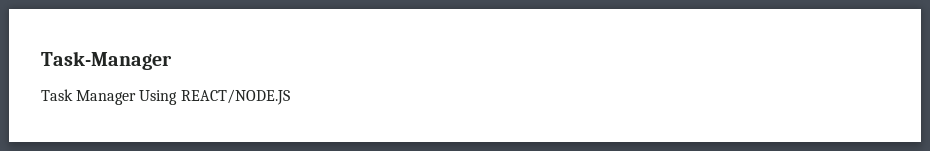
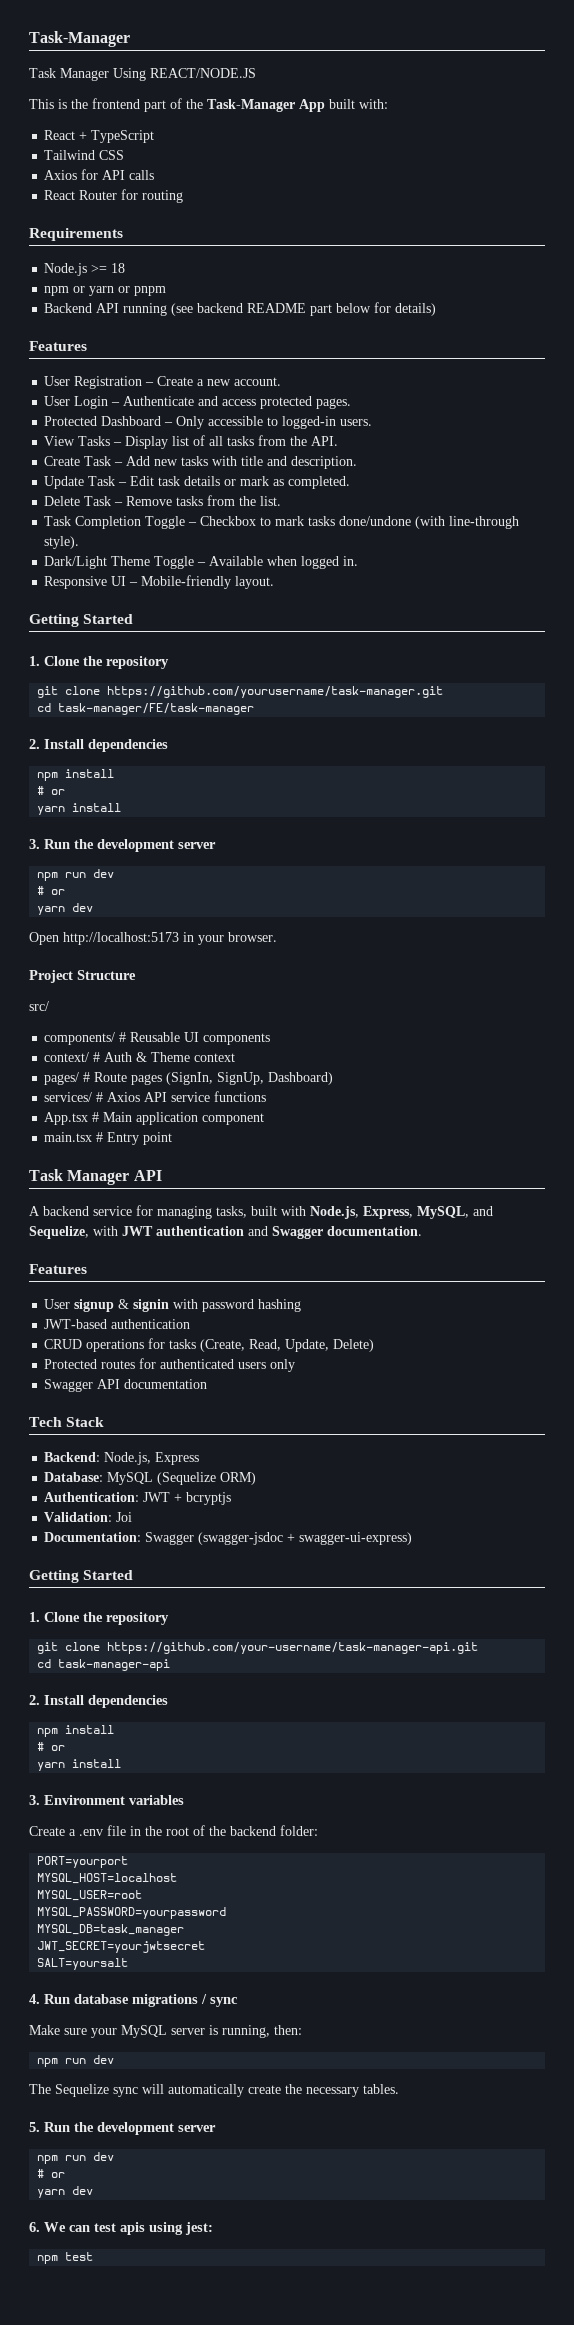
+ This is the frontend part of the Task-Manager App built with:
+ React + TypeScript
+ Tailwind CSS
+ Axios for API calls
+ React Router for routing
+ Requirements
+ Node.js >= 18
+ npm or yarn or pnpm
+ Backend API running (see backend README part below for details)
+ Features
+ User Registration – Create a new account.
+ User Login – Authenticate and access protected pages.
+ Protected Dashboard – Only accessible to logged-in users.
+ View Tasks – Display list of all tasks from the API.
+ Create Task – Add new tasks with title and description.
+ Update Task – Edit task details or mark as completed.
+ Delete Task – Remove tasks from the list.
+ Task Completion Toggle – Checkbox to mark tasks done/undone (with line-through style).
+ Dark/Light Theme Toggle – Available when logged in.
+ Responsive UI – Mobile-friendly layout.
+ Getting Started
+ 1. Clone the repository
+ git clone https://github.com/yourusername/task-manager.git
+ cd task-manager/FE/task-manager
+ 2. Install dependencies
+ npm install
+ # or
+ yarn install
+ 3. Run the development server
+ npm run dev
+ # or
+ yarn dev
+ Open http://localhost:5173 in your browser.
+ Project Structure
+ src/
+ components/ # Reusable UI components
+ context/ # Auth & Theme context
+ pages/ # Route pages (SignIn, SignUp, Dashboard)
+ services/ # Axios API service functions
+ App.tsx # Main application component
+ main.tsx # Entry point
+ Task Manager API
+ A backend service for managing tasks, built with Node.js, Express, MySQL, and Sequelize, with JWT authentication and Swagger documentation.
+ Features
+ User signup & signin with password hashing
+ JWT-based authentication
+ CRUD operations for tasks (Create, Read, Update, Delete)
+ Protected routes for authenticated users only
+ Swagger API documentation
+ Tech Stack
+ Backend: Node.js, Express
+ Database: MySQL (Sequelize ORM)
+ Authentication: JWT + bcryptjs
+ Validation: Joi
+ Documentation: Swagger (swagger-jsdoc + swagger-ui-express)
+ Getting Started
+ 1. Clone the repository
+ git clone https://github.com/your-username/task-manager-api.git
+ cd task-manager-api
+ 2. Install dependencies
+ npm install
+ # or
+ yarn install
+ 3. Environment variables
+ Create a .env file in the root of the backend folder:
+ PORT=yourport
+ MYSQL_HOST=localhost
+ MYSQL_USER=root
+ MYSQL_PASSWORD=yourpassword
+ MYSQL_DB=task_manager
+ JWT_SECRET=yourjwtsecret
+ SALT=yoursalt
+ 4. Run database migrations / sync
+ Make sure your MySQL server is running, then:
+ npm run dev
+ The Sequelize sync will automatically create the necessary tables.
+ 5. Run the development server
+ npm run dev
+ # or
+ yarn dev
+ 6. We can test apis using jest:
+ npm test

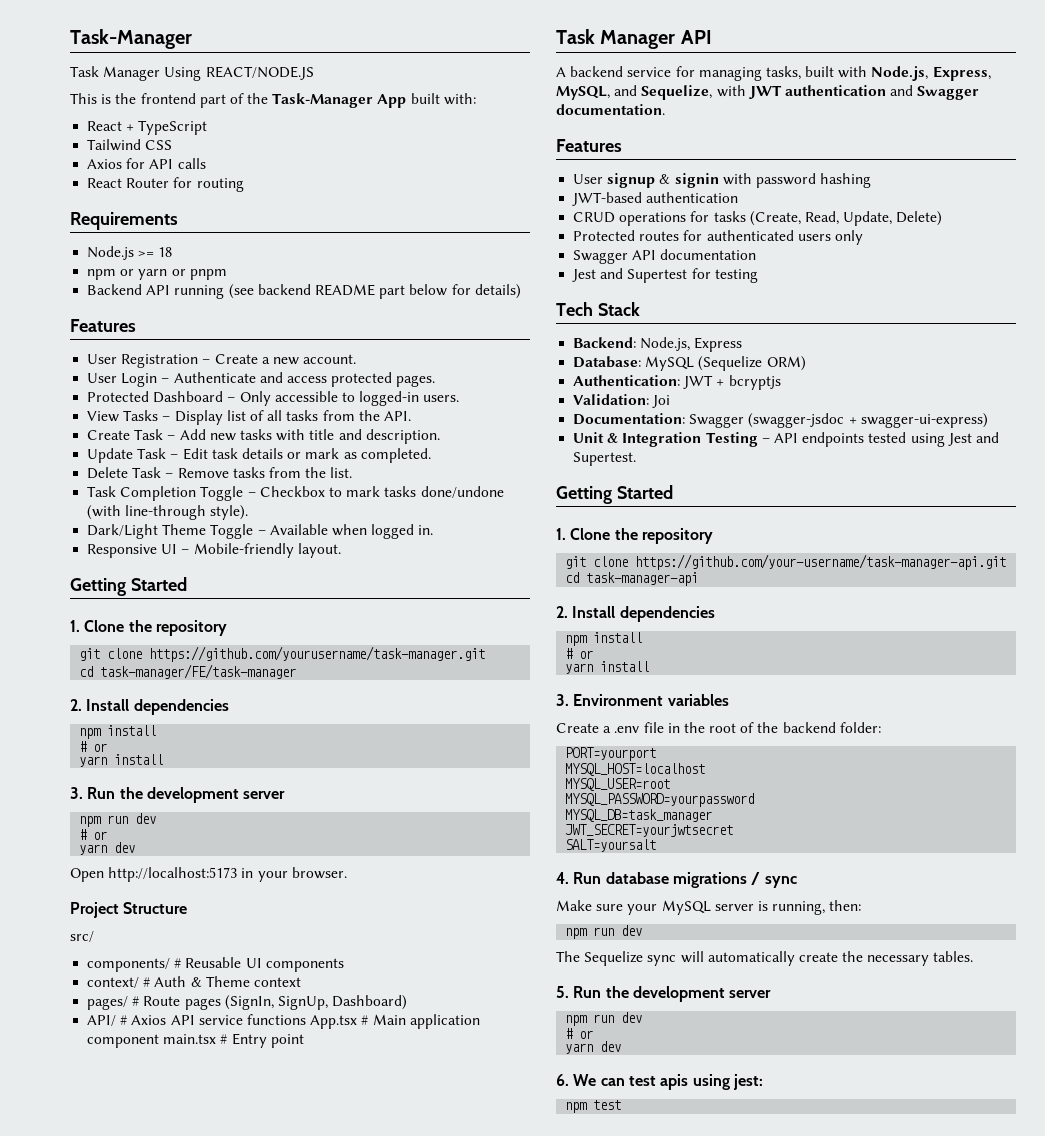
- services/ # Axios API service functions
- App.tsx # Main application component
- main.tsx # Entry point
+ API/ # Axios API service functions App.tsx # Main application component main.tsx # Entry point
+ Jest and Supertest for testing
+ Unit & Integration Testing – API endpoints tested using Jest and Supertest.

